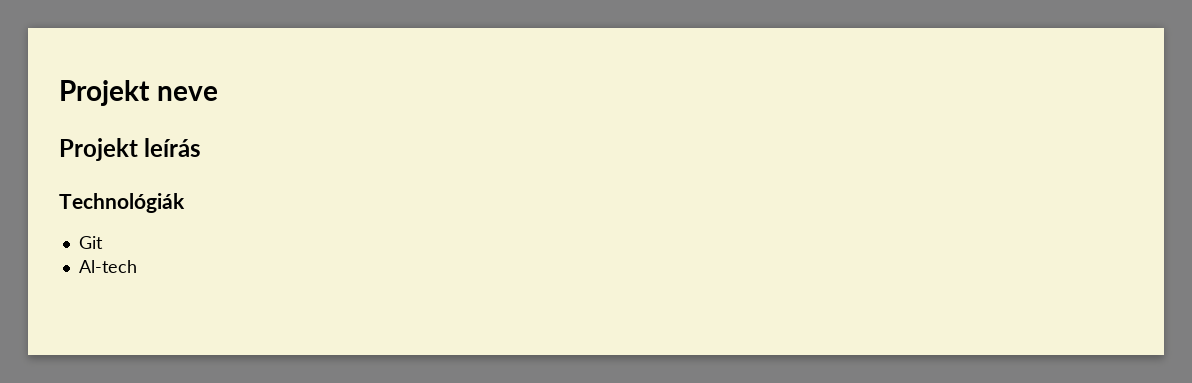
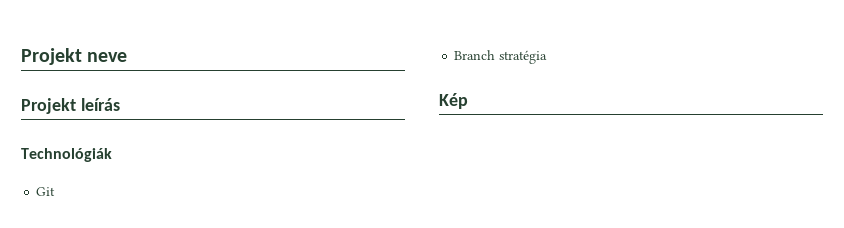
- Al-tech
+ Branch stratégia
+ Kép

